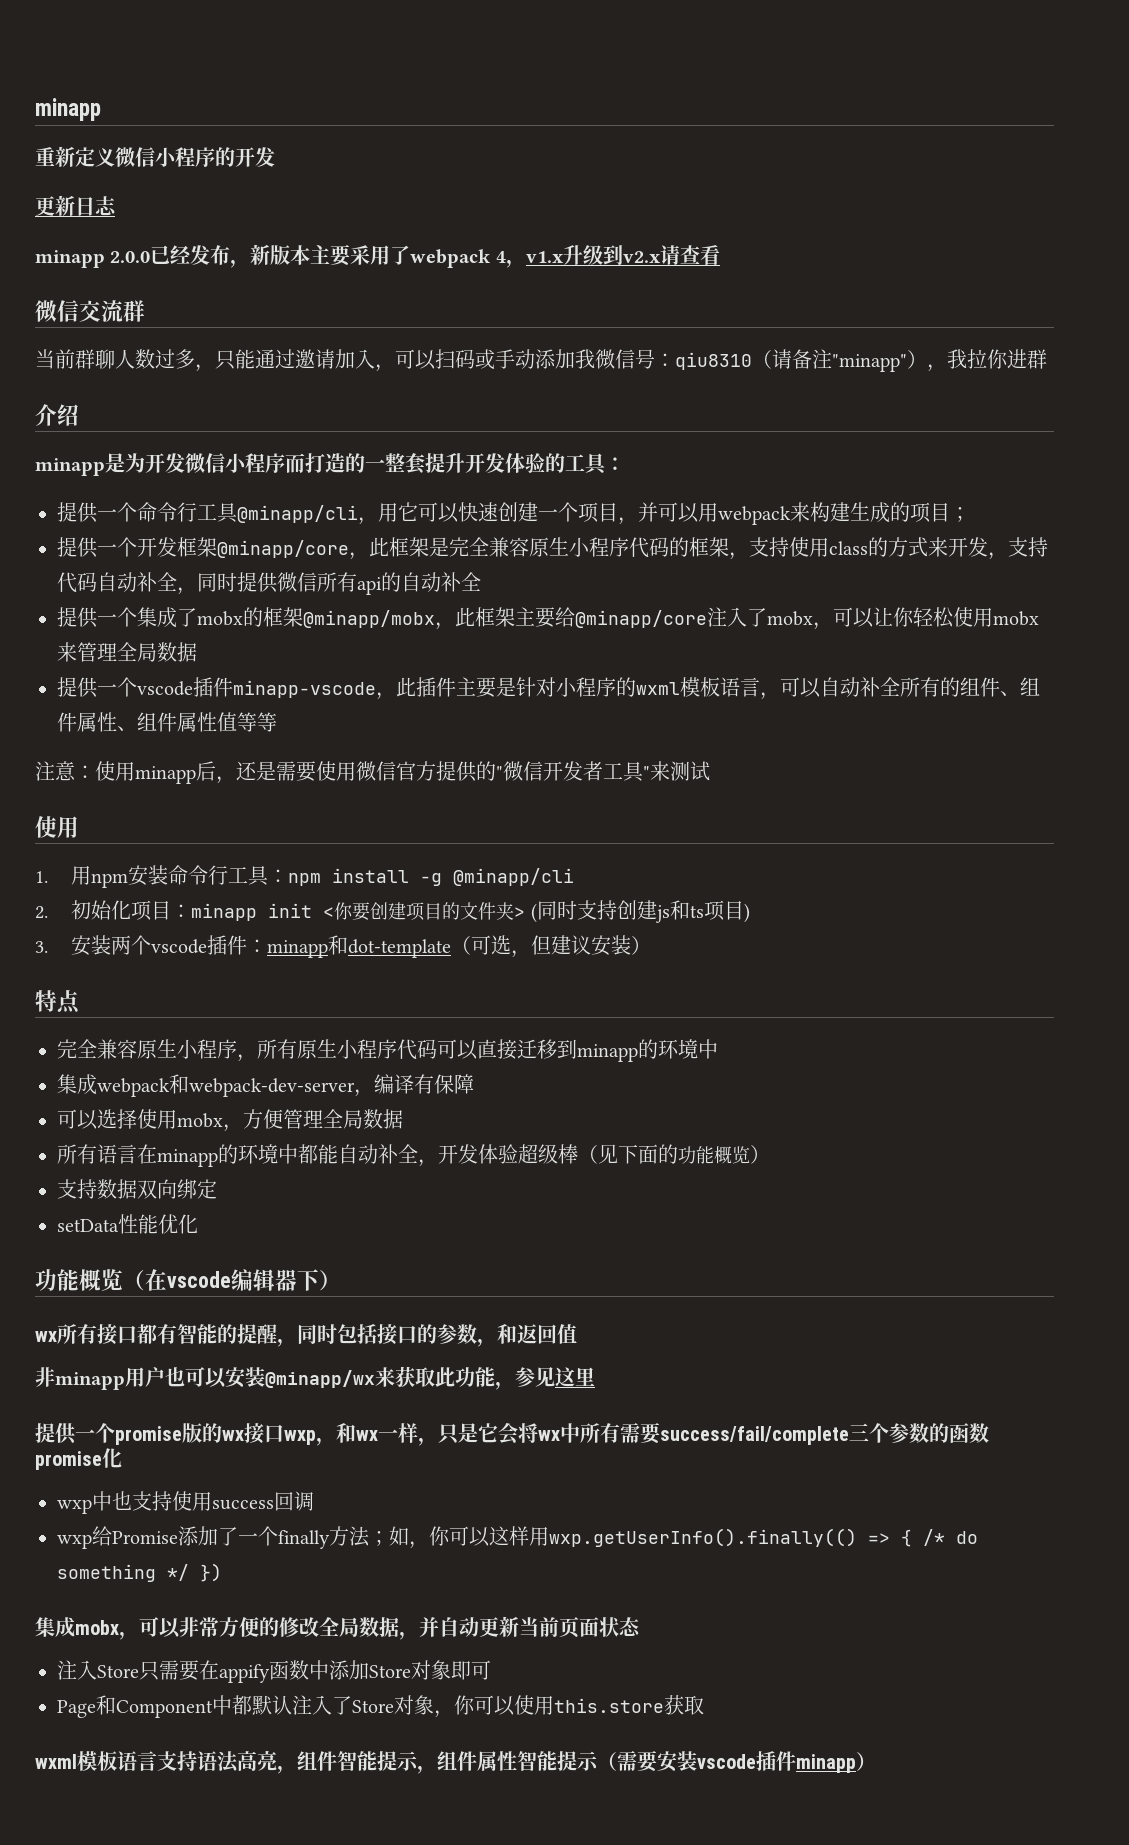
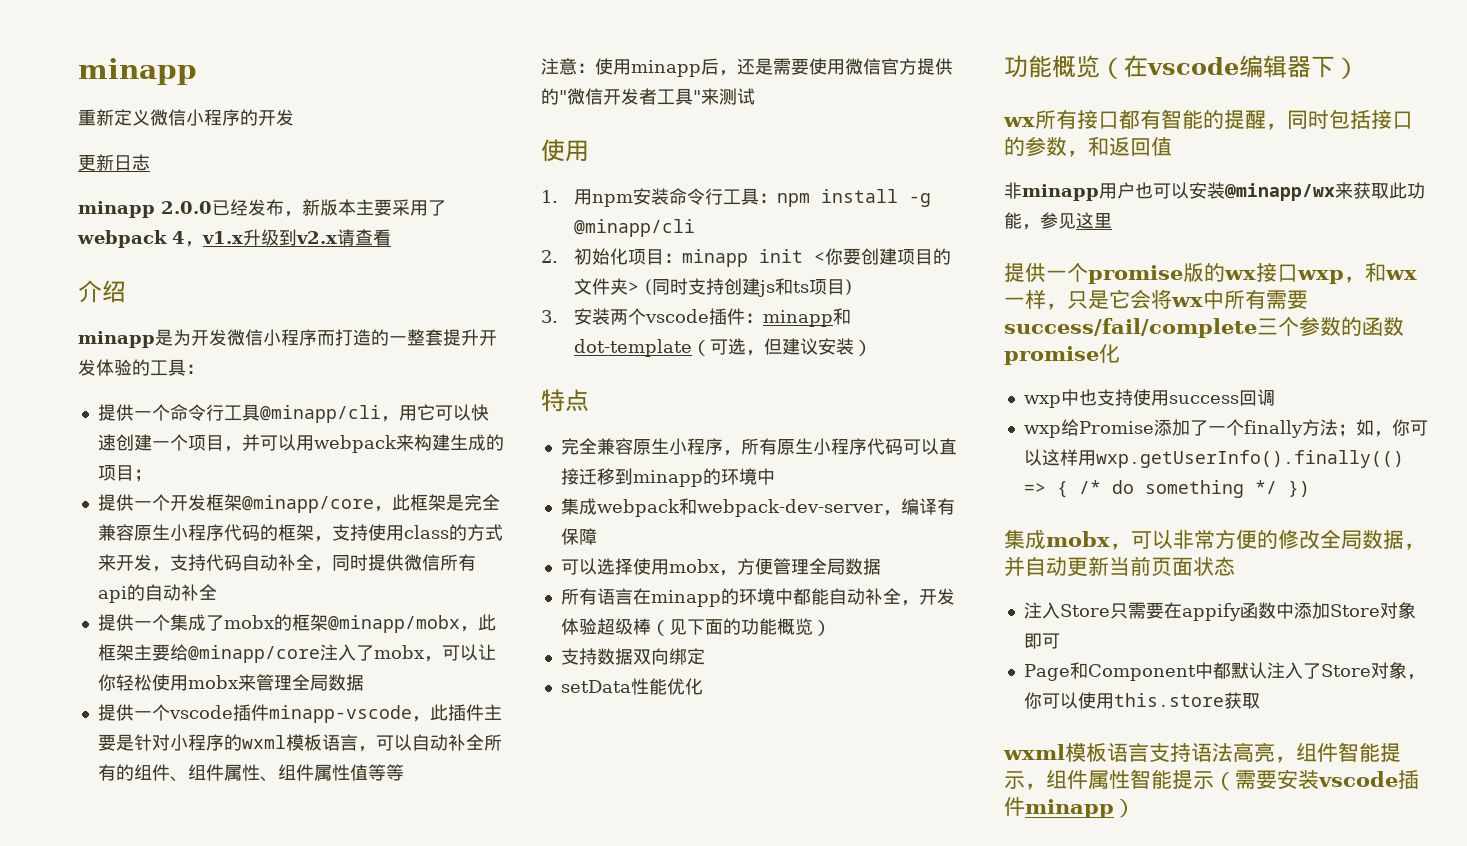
- 微信交流群
- 当前群聊人数过多，只能通过邀请加入，可以扫码或手动添加我微信号：qiu8310（请备注"minapp"），我拉你进群

